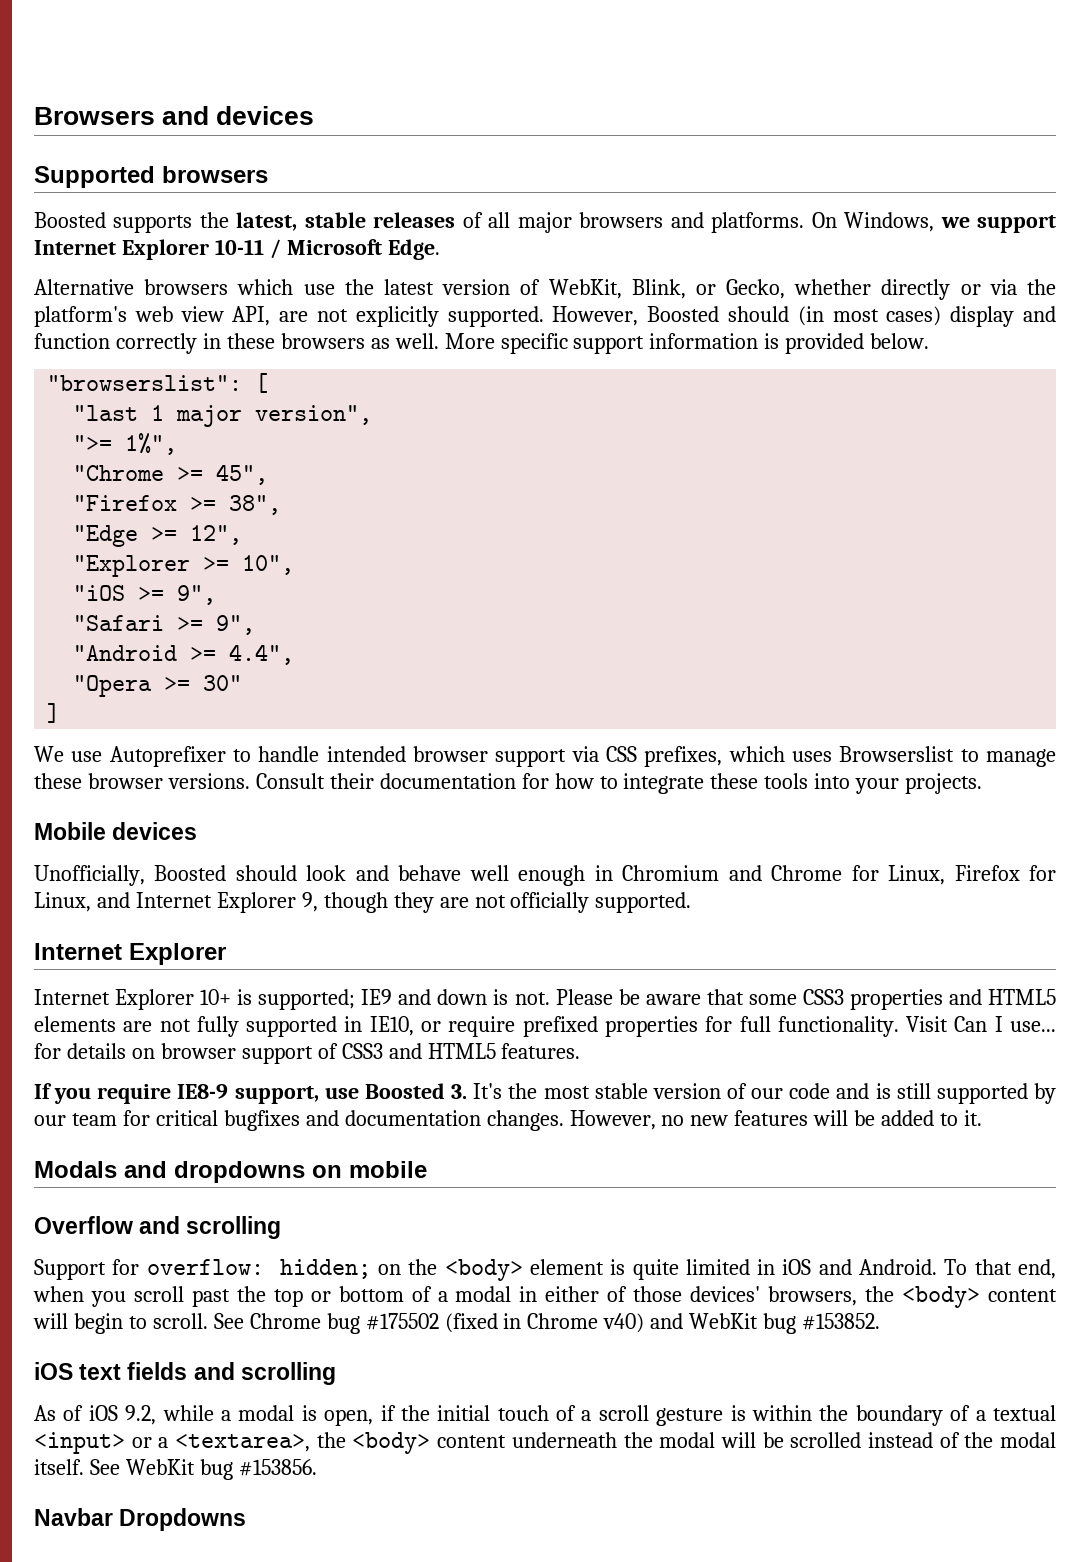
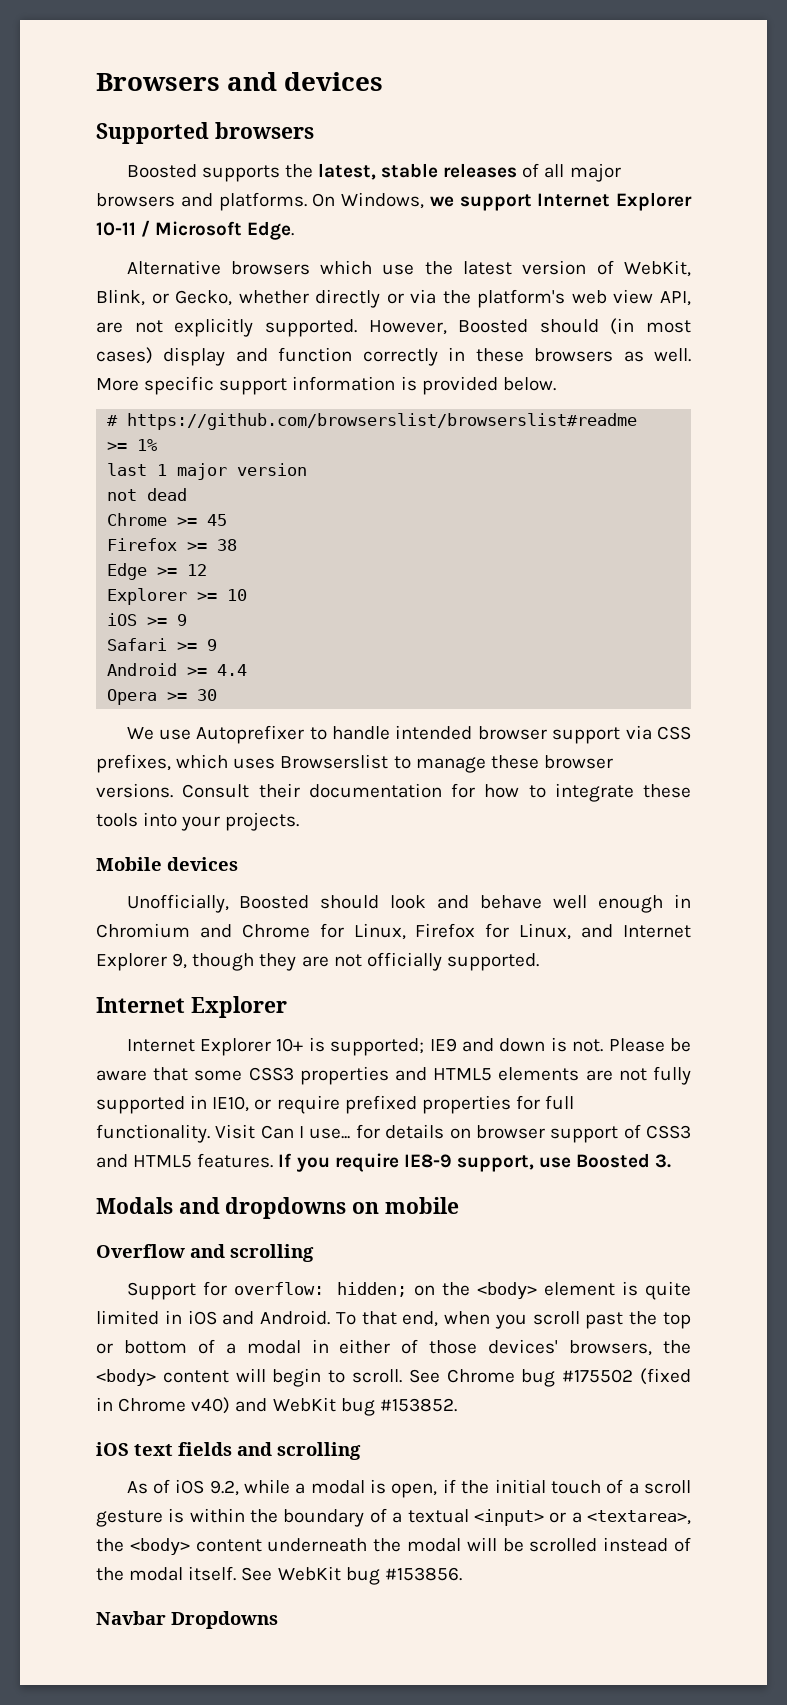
- "browserslist": [
- "last 1 major version",
- ">= 1%",
- "Chrome >= 45",
- "Firefox >= 38",
- "Edge >= 12",
- "Explorer >= 10",
- "iOS >= 9",
- "Safari >= 9",
- "Android >= 4.4",
- "Opera >= 30"
- ]
+ # https://github.com/browserslist/browserslist#readme
+ >= 1%
+ last 1 major version
+ not dead
+ Chrome >= 45
+ Firefox >= 38
+ Edge >= 12
+ Explorer >= 10
+ iOS >= 9
+ Safari >= 9
+ Android >= 4.4
+ Opera >= 30
- Visit Can I use... for details on browser support of CSS3 and HTML5 features.
- If you require IE8-9 support, use Boosted 3. It's the most stable version of our code and is still supported by our team for critical bugfixes and documentation changes. However, no new features will be added to it.
+ Visit Can I use... for details on browser support of CSS3 and HTML5 features. If you require IE8-9 support, use Boosted 3.

